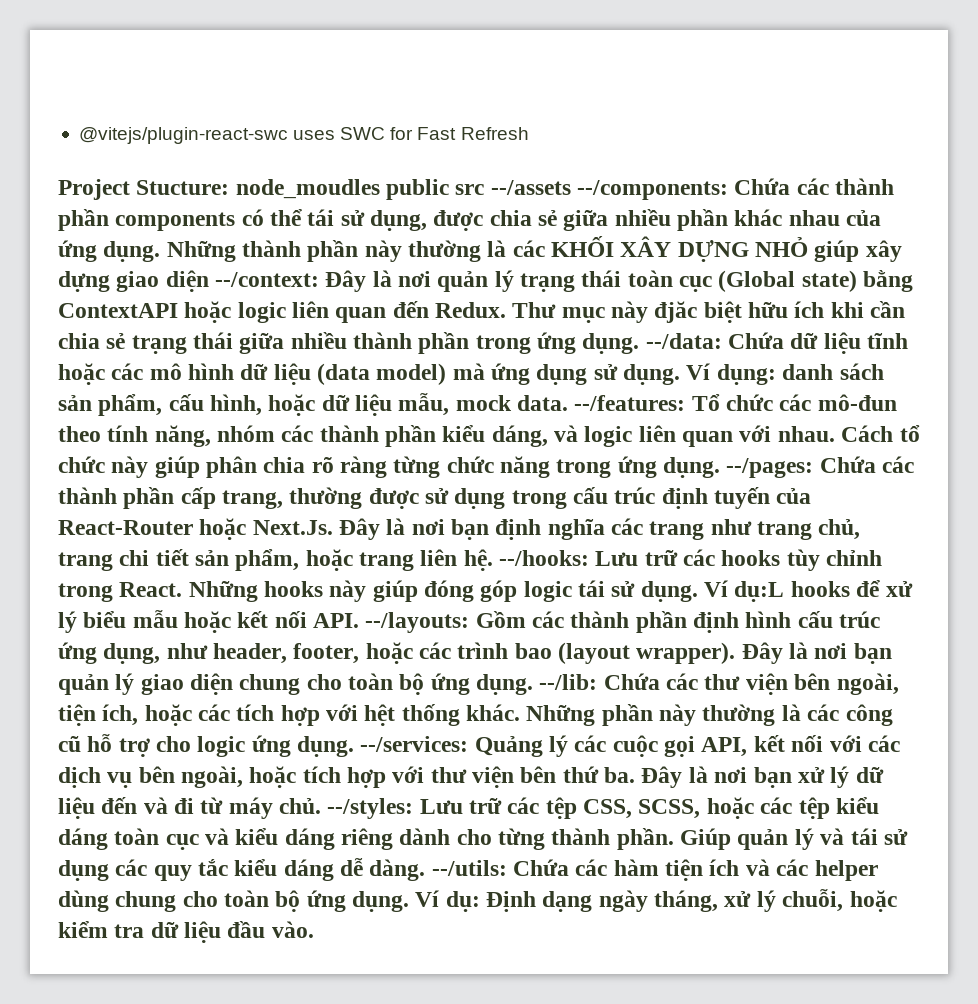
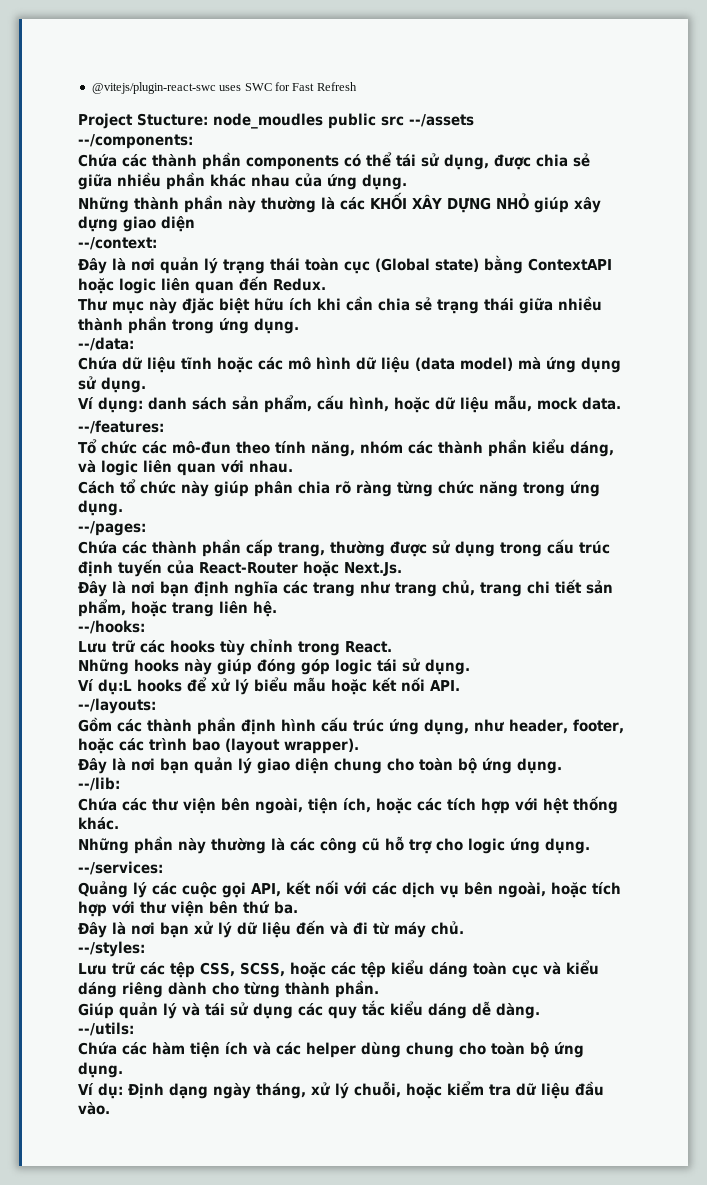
- node_moudles public src --/assets --/components: Chứa các thành phần components có thể tái sử dụng, được chia sẻ giữa nhiều phần khác nhau của ứng dụng. Những thành phần này thường là các KHỐI XÂY DỰNG NHỎ giúp xây dựng giao diện --/context: Đây là nơi quản lý trạng thái toàn cục (Global state) bằng ContextAPI hoặc logic liên quan đến Redux. Thư mục này đjăc biệt hữu ích khi cần chia sẻ trạng thái giữa nhiều thành phần trong ứng dụng. --/data: Chứa dữ liệu tĩnh hoặc các mô hình dữ liệu (data model) mà ứng dụng sử dụng. Ví dụng:
+ node_moudles public src --/assets
+ --/components:
+ Chứa các thành phần components có thể tái sử dụng, được chia sẻ giữa nhiều phần khác nhau của ứng dụng.
+ Những thành phần này thường là các KHỐI XÂY DỰNG NHỎ giúp xây dựng giao diện
+ --/context:
+ Đây là nơi quản lý trạng thái toàn cục (Global state) bằng ContextAPI hoặc logic liên quan đến Redux.
+ Thư mục này đjăc biệt hữu ích khi cần chia sẻ trạng thái giữa nhiều thành phần trong ứng dụng.
+ --/data:
+ Chứa dữ liệu tĩnh hoặc các mô hình dữ liệu (data model) mà ứng dụng sử dụng.
+ Ví dụng:
- danh sách sản phẩm, cấu hình, hoặc dữ liệu mẫu, mock data. --/features: Tổ chức các mô-đun theo tính năng, nhóm các thành phần kiểu dáng, và logic liên quan với nhau. Cách tổ chức này giúp phân chia rõ ràng từng chức năng trong ứng dụng. --/pages: Chứa các thành phần cấp trang, thường được sử dụng trong cấu trúc định tuyến của React-Router hoặc Next.Js. Đây là nơi bạn định nghĩa các trang như trang chủ, trang chi tiết sản phẩm, hoặc trang liên hệ. --/hooks: Lưu trữ các hooks tùy chỉnh trong React. Những hooks này giúp đóng góp logic tái sử dụng. Ví dụ:L hooks để xử lý biểu mẫu hoặc kết nối API. --/layouts: Gồm các thành phần định hình cấu trúc ứng dụng, như header, footer, hoặc các trình bao (layout wrapper). Đây là nơi bạn quản lý giao diện chung cho toàn bộ ứng dụng. --/lib: Chứa các thư viện bên ngoài, tiện ích, hoặc các tích hợp với hệt thống khác. Những phần này thường là các công cũ hỗ trợ cho logic ứng dụng. --/services: Quảng lý các cuộc gọi API, kết nối với các dịch vụ bên ngoài, hoặc tích hợp với thư viện bên thứ ba. Đây là nơi bạn xử lý dữ liệu đến và đi từ máy chủ. --/styles: Lưu trữ các tệp CSS, SCSS, hoặc các tệp kiểu dáng toàn cục và kiểu dáng riêng dành cho từng thành phần. Giúp quản lý và tái sử dụng các quy tắc kiểu dáng dễ dàng. --/utils: Chứa các hàm tiện ích và các helper dùng chung cho toàn bộ ứng dụng. Ví dụ:
+ danh sách sản phẩm, cấu hình, hoặc dữ liệu mẫu, mock data.
+ --/features:
+ Tổ chức các mô-đun theo tính năng, nhóm các thành phần kiểu dáng, và logic liên quan với nhau.
+ Cách tổ chức này giúp phân chia rõ ràng từng chức năng trong ứng dụng.
+ --/pages:
+ Chứa các thành phần cấp trang, thường được sử dụng trong cấu trúc định tuyến của React-Router hoặc Next.Js.
+ Đây là nơi bạn định nghĩa các trang như trang chủ, trang chi tiết sản phẩm, hoặc trang liên hệ.
+ --/hooks:
+ Lưu trữ các hooks tùy chỉnh trong React.
+ Những hooks này giúp đóng góp logic tái sử dụng.
+ Ví dụ:L hooks để xử lý biểu mẫu hoặc kết nối API.
+ --/layouts:
+ Gồm các thành phần định hình cấu trúc ứng dụng, như header, footer, hoặc các trình bao (layout wrapper).
+ Đây là nơi bạn quản lý giao diện chung cho toàn bộ ứng dụng.
+ --/lib:
+ Chứa các thư viện bên ngoài, tiện ích, hoặc các tích hợp với hệt thống khác.
+ Những phần này thường là các công cũ hỗ trợ cho logic ứng dụng.
+ --/services:
+ Quảng lý các cuộc gọi API, kết nối với các dịch vụ bên ngoài, hoặc tích hợp với thư viện bên thứ ba.
+ Đây là nơi bạn xử lý dữ liệu đến và đi từ máy chủ.
+ --/styles:
+ Lưu trữ các tệp CSS, SCSS, hoặc các tệp kiểu dáng toàn cục và kiểu dáng riêng dành cho từng thành phần.
+ Giúp quản lý và tái sử dụng các quy tắc kiểu dáng dễ dàng.
+ --/utils:
+ Chứa các hàm tiện ích và các helper dùng chung cho toàn bộ ứng dụng.
+ Ví dụ:

